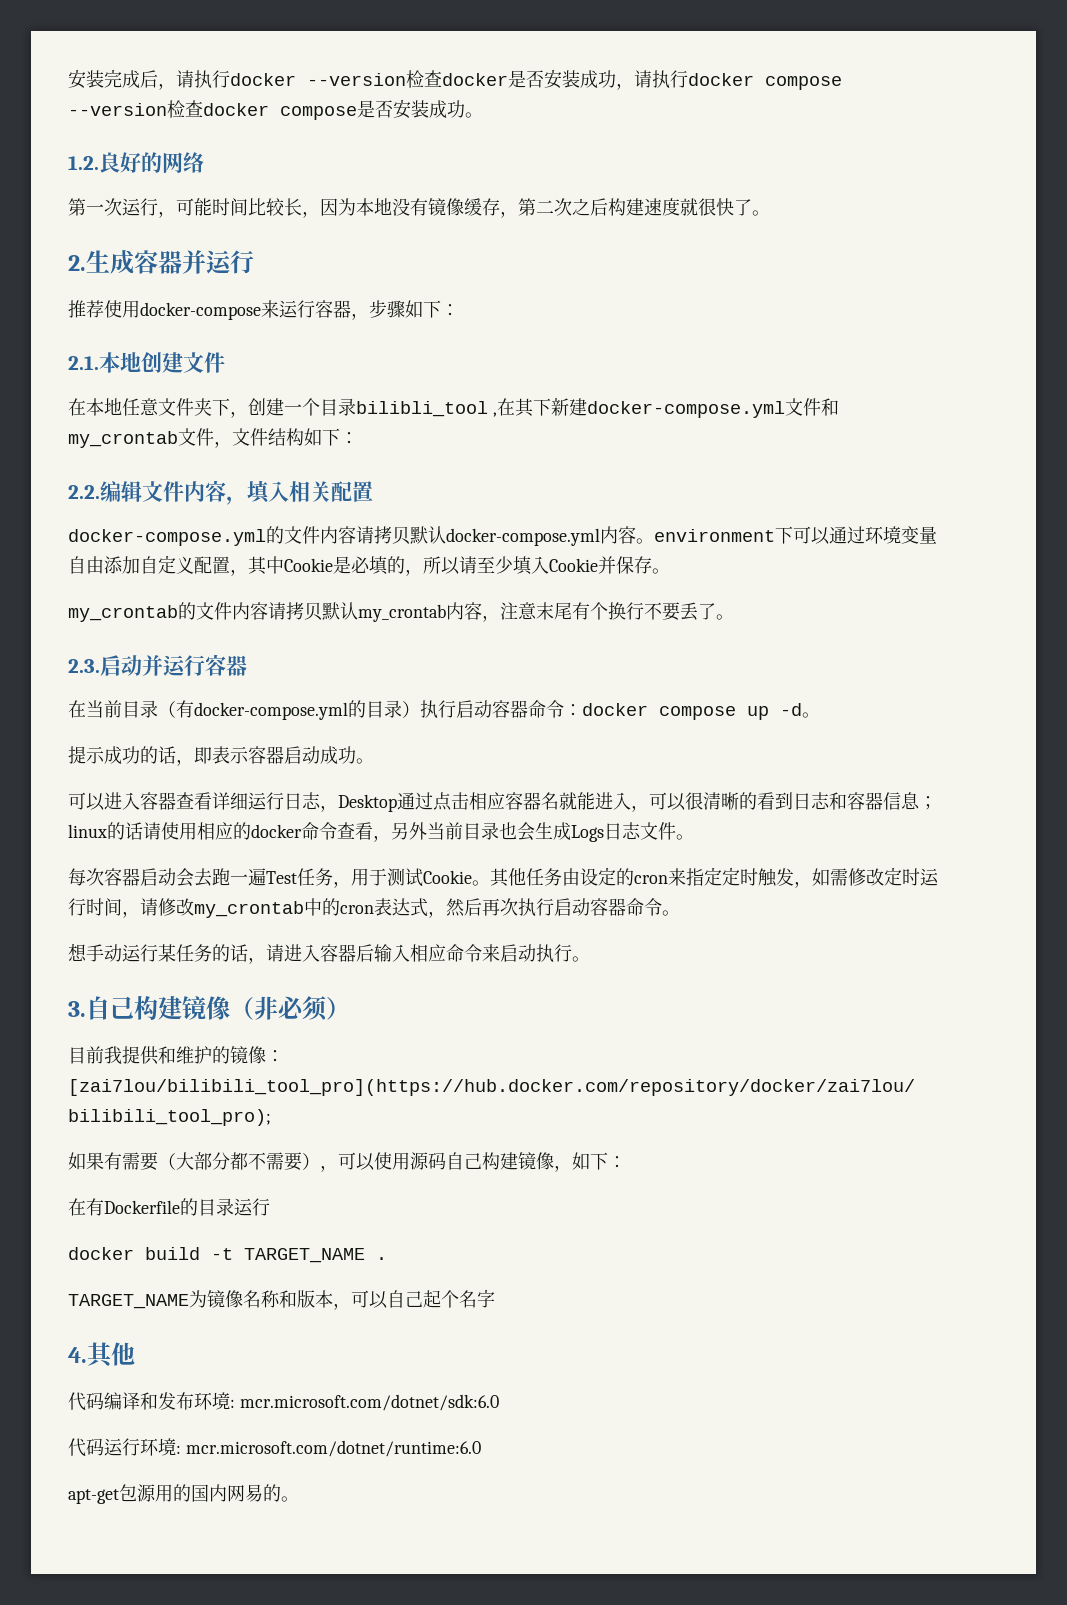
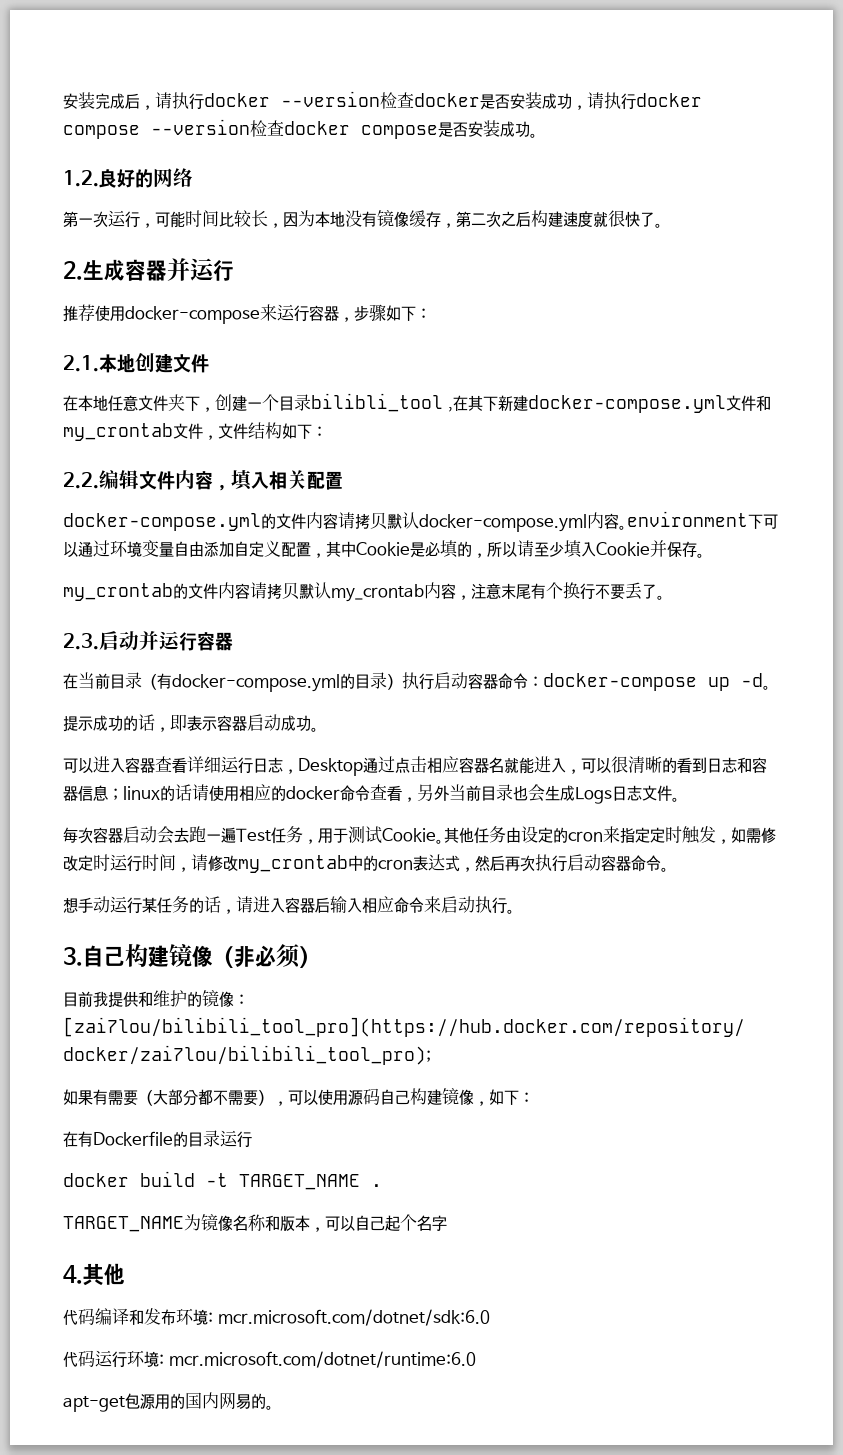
- 在当前目录（有docker-compose.yml的目录）执行启动容器命令：docker compose up -d。
+ 在当前目录（有docker-compose.yml的目录）执行启动容器命令：docker-compose up -d。

